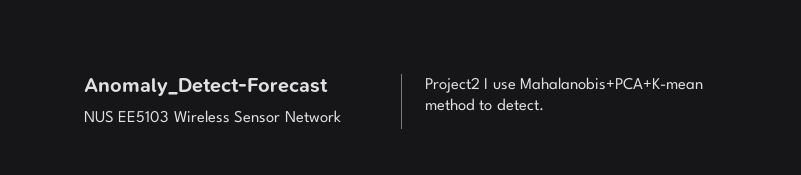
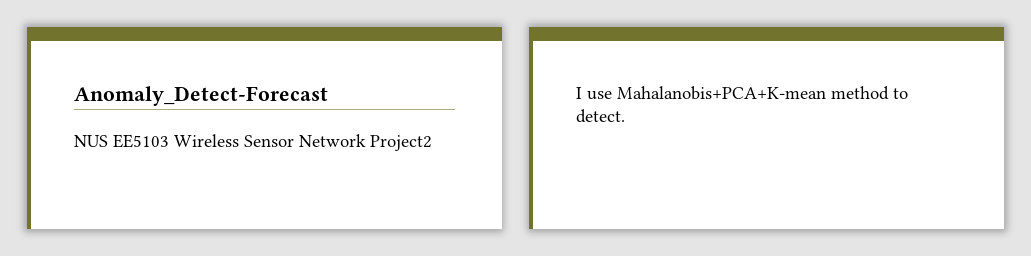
- NUS EE5103 Wireless Sensor Network Project2 I use Mahalanobis+PCA+K-mean method to detect.
+ NUS EE5103 Wireless Sensor Network Project2
+ I use Mahalanobis+PCA+K-mean method to detect.

